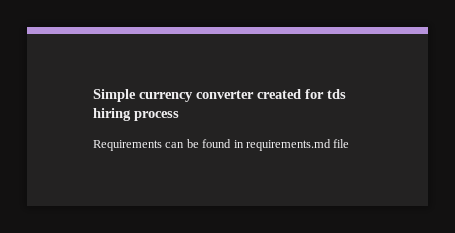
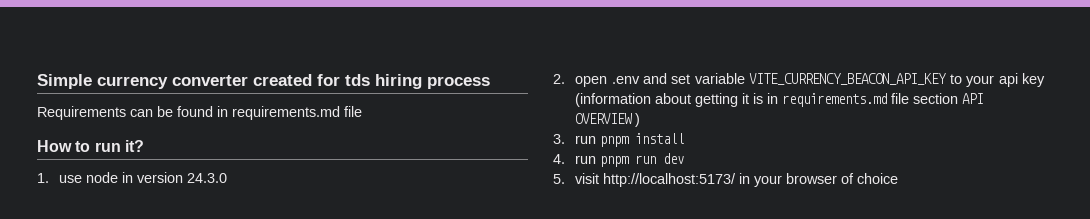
+ How to run it?
+ 1. use node in version 24.3.0
+ 2. open .env and set variable VITE_CURRENCY_BEACON_API_KEY to your api key (information about getting it is in requirements.md file section API OVERVIEW )
+ 3. run pnpm install
+ 4. run pnpm run dev
+ 5. visit http://localhost:5173/ in your browser of choice

